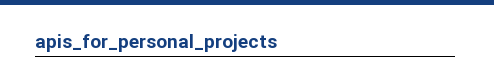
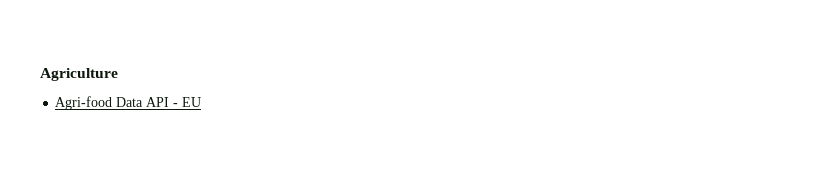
- apis_for_personal_projects
+ Agriculture
+ Agri-food Data API - EU

